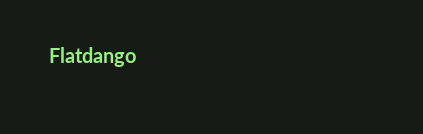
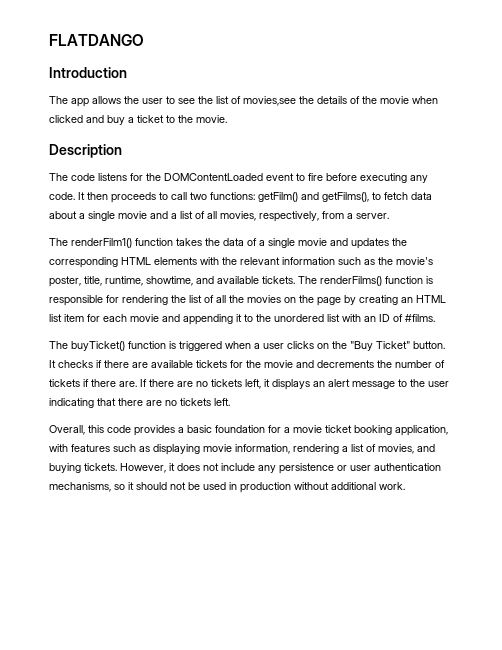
- Flatdango
+ FLATDANGO
+ Introduction
+ The app allows the user to see the list of movies,see the details of the movie when clicked and buy a ticket to the movie.
+ Description
+ The code listens for the DOMContentLoaded event to fire before executing any code. It then proceeds to call two functions: getFilm() and getFilms(), to fetch data about a single movie and a list of all movies, respectively, from a server.
+ The renderFilm1() function takes the data of a single movie and updates the corresponding HTML elements with the relevant information such as the movie's poster, title, runtime, showtime, and available tickets. The renderFilms() function is responsible for rendering the list of all the movies on the page by creating an HTML list item for each movie and appending it to the unordered list with an ID of #films.
+ The buyTicket() function is triggered when a user clicks on the "Buy Ticket" button. It checks if there are available tickets for the movie and decrements the number of tickets if there are. If there are no tickets left, it displays an alert message to the user indicating that there are no tickets left.
+ Overall, this code provides a basic foundation for a movie ticket booking application, with features such as displaying movie information, rendering a list of movies, and buying tickets. However, it does not include any persistence or user authentication mechanisms, so it should not be used in production without additional work.

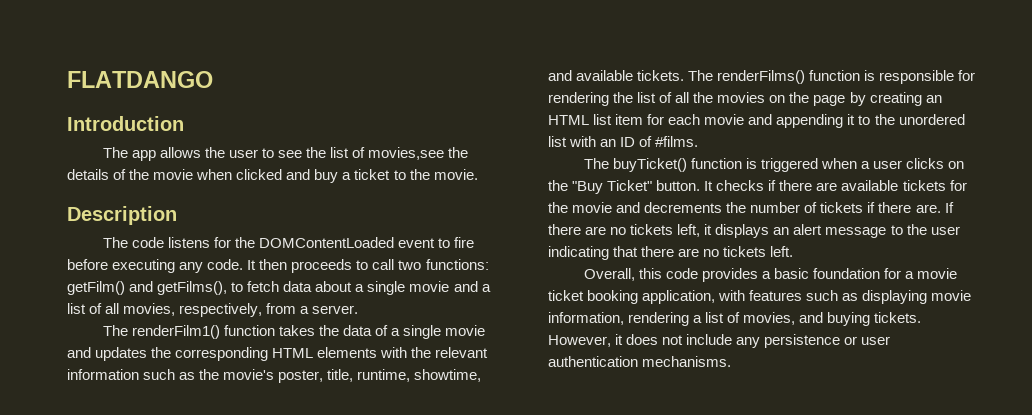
- However, it does not include any persistence or user authentication mechanisms, so it should not be used in production without additional work.
+ However, it does not include any persistence or user authentication mechanisms.

